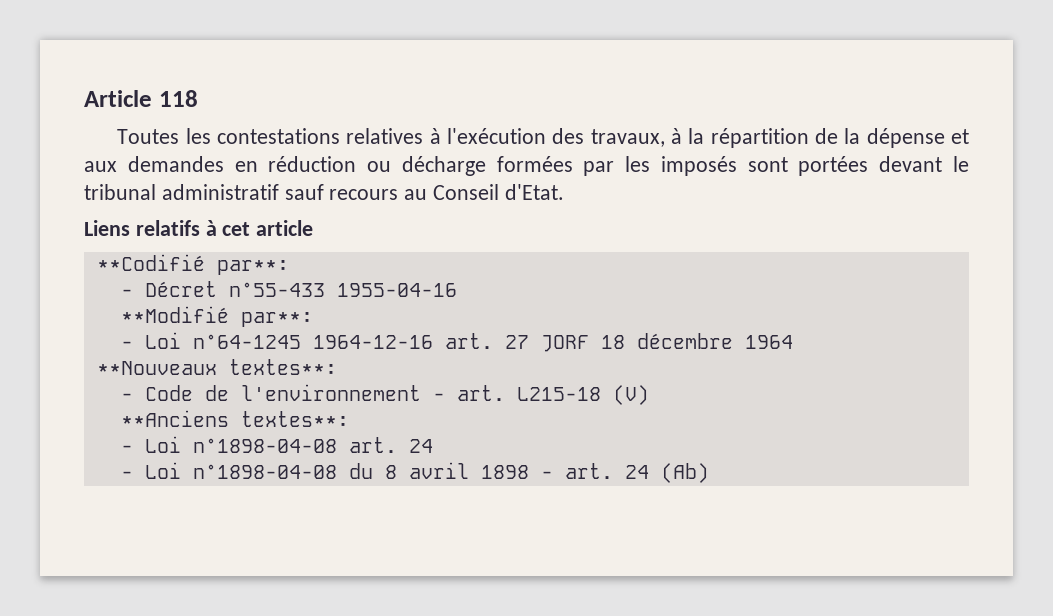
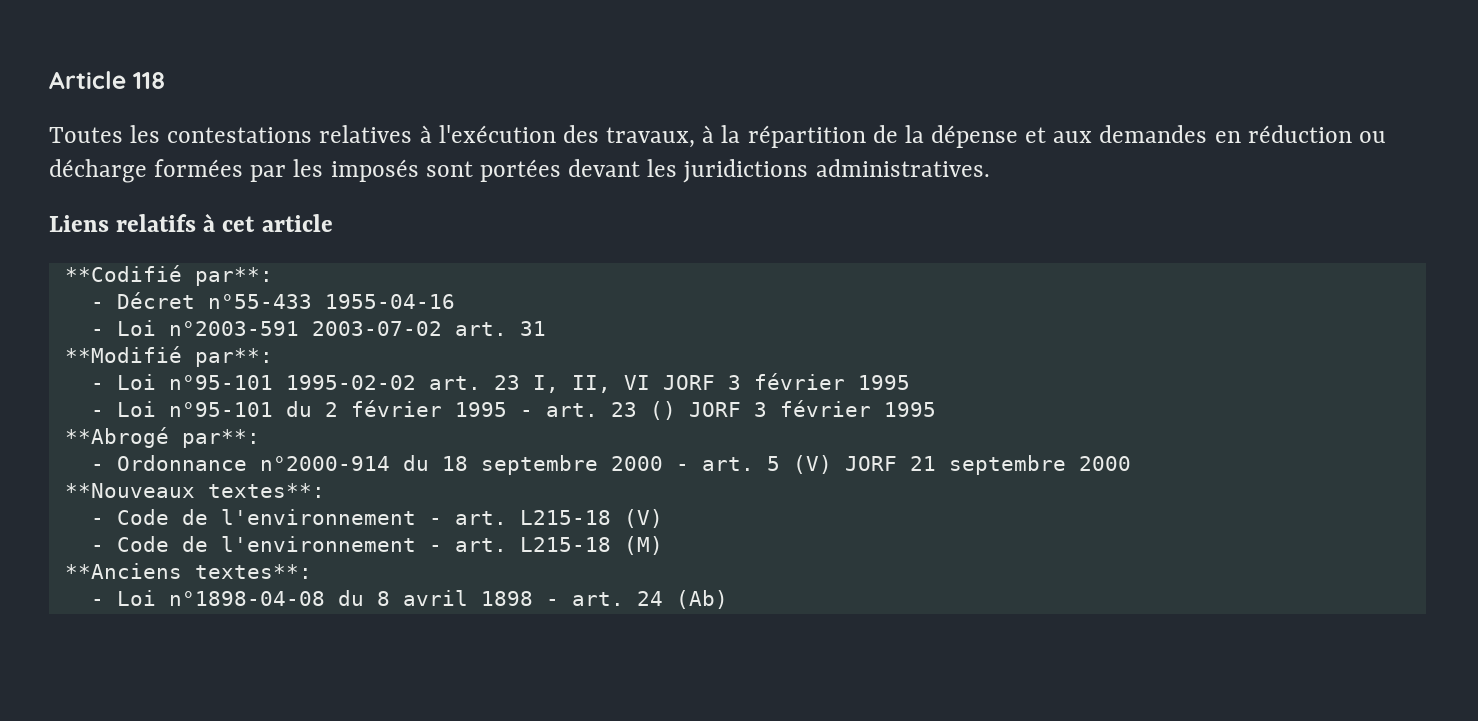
- Toutes les contestations relatives à l'exécution des travaux, à la répartition de la dépense et aux demandes en réduction ou décharge formées par les imposés sont portées devant le tribunal administratif sauf recours au Conseil d'Etat.
+ Toutes les contestations relatives à l'exécution des travaux, à la répartition de la dépense et aux demandes en réduction ou décharge formées par les imposés sont portées devant les juridictions administratives.
+ - Loi n°2003-591 2003-07-02 art. 31
  **Modifié par**:
- - Loi n°64-1245 1964-12-16 art. 27 JORF 18 décembre 1964
+ - Loi n°95-101 1995-02-02 art. 23 I, II, VI JORF 3 février 1995
+ - Loi n°95-101 du 2 février 1995 - art. 23 () JORF 3 février 1995
+ **Abrogé par**:
+ - Ordonnance n°2000-914 du 18 septembre 2000 - art. 5 (V) JORF 21 septembre 2000
+ - Code de l'environnement - art. L215-18 (M)
  **Anciens textes**:
- - Loi n°1898-04-08 art. 24

